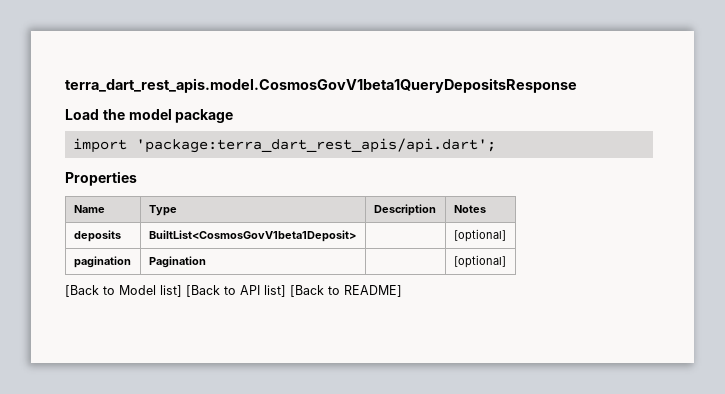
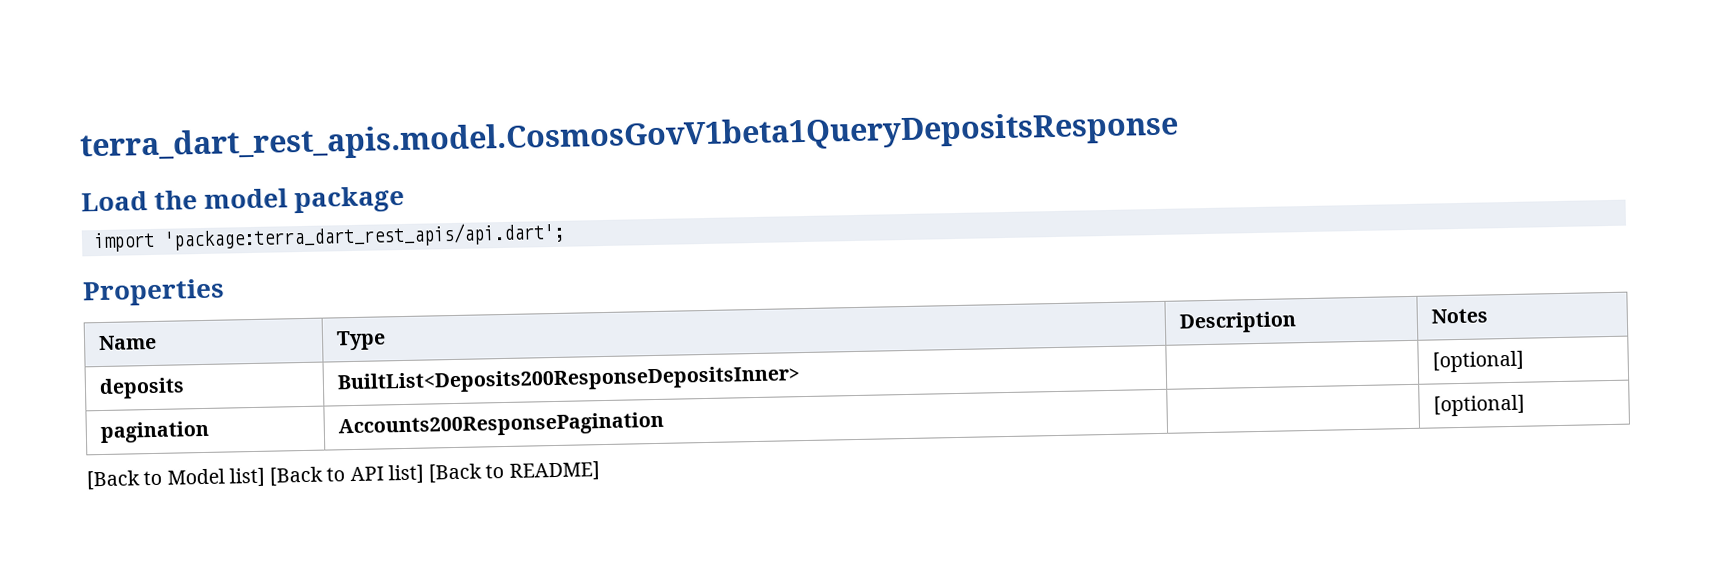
- deposits | BuiltList<CosmosGovV1beta1Deposit> | | [optional]
+ deposits | BuiltList<Deposits200ResponseDepositsInner> | | [optional]
- pagination | Pagination | | [optional]
+ pagination | Accounts200ResponsePagination | | [optional]

